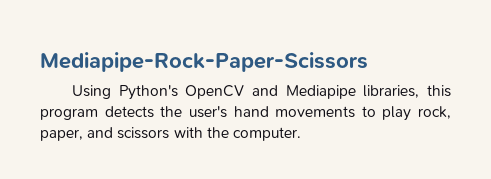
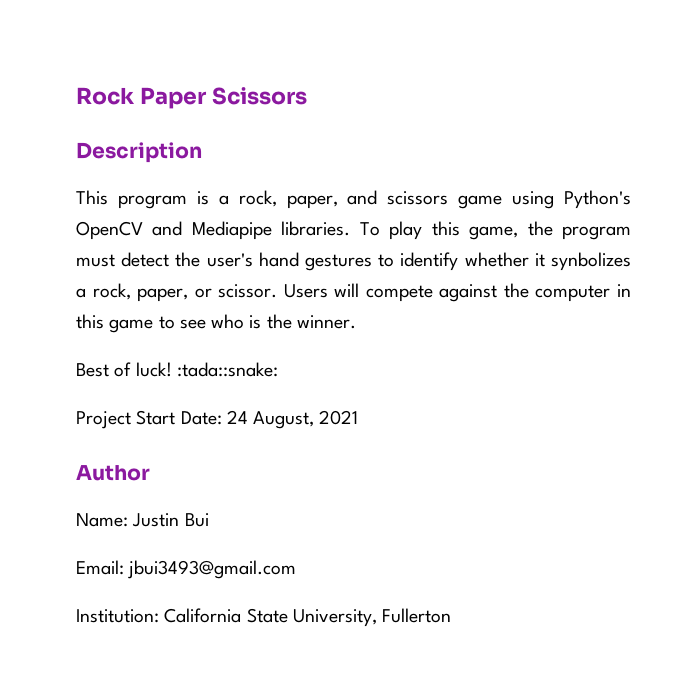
- Mediapipe-Rock-Paper-Scissors
- Using Python's OpenCV and Mediapipe libraries, this program detects the user's hand movements to play rock, paper, and scissors with the computer.
+ Rock Paper Scissors
+ Description
+ This program is a rock, paper, and scissors game using Python's OpenCV and Mediapipe libraries. To play this game, the program must detect the user's hand gestures to identify whether it synbolizes a rock, paper, or scissor. Users will compete against the computer in this game to see who is the winner.
+ Best of luck! :tada::snake:
+ Project Start Date: 24 August, 2021
+ Author
+ Name: Justin Bui
+ Email: jbui3493@gmail.com
+ Institution: California State University, Fullerton

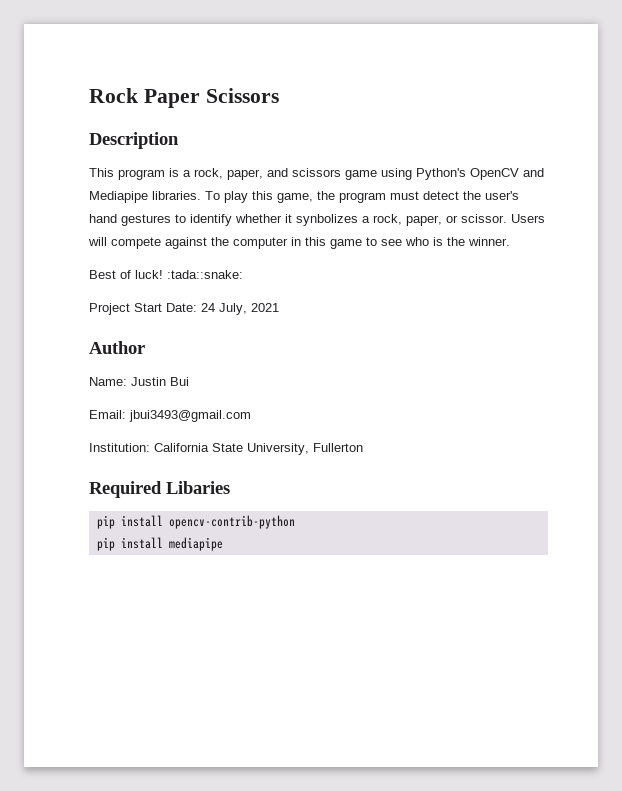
- Project Start Date: 24 August, 2021
+ Project Start Date: 24 July, 2021
+ Required Libaries
+ pip install opencv-contrib-python
+ pip install mediapipe

